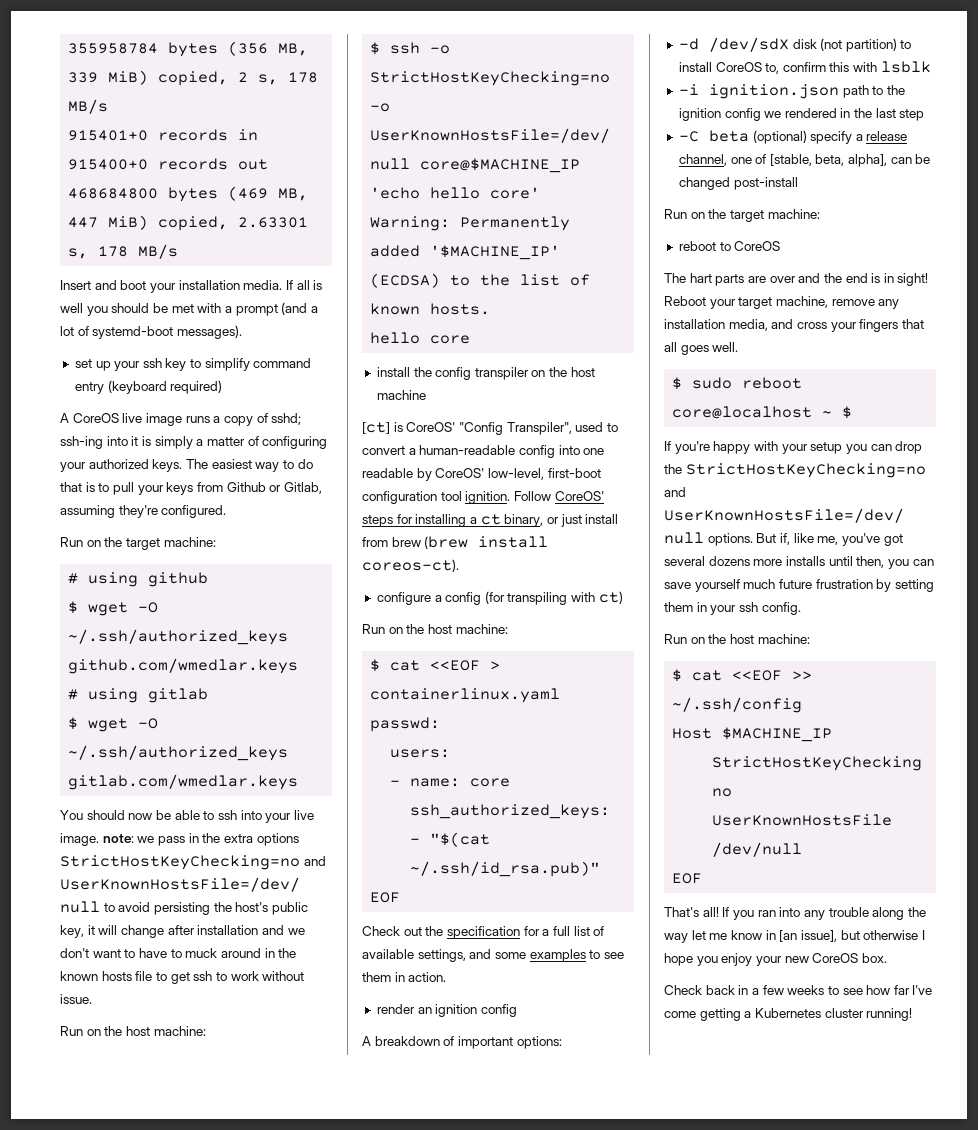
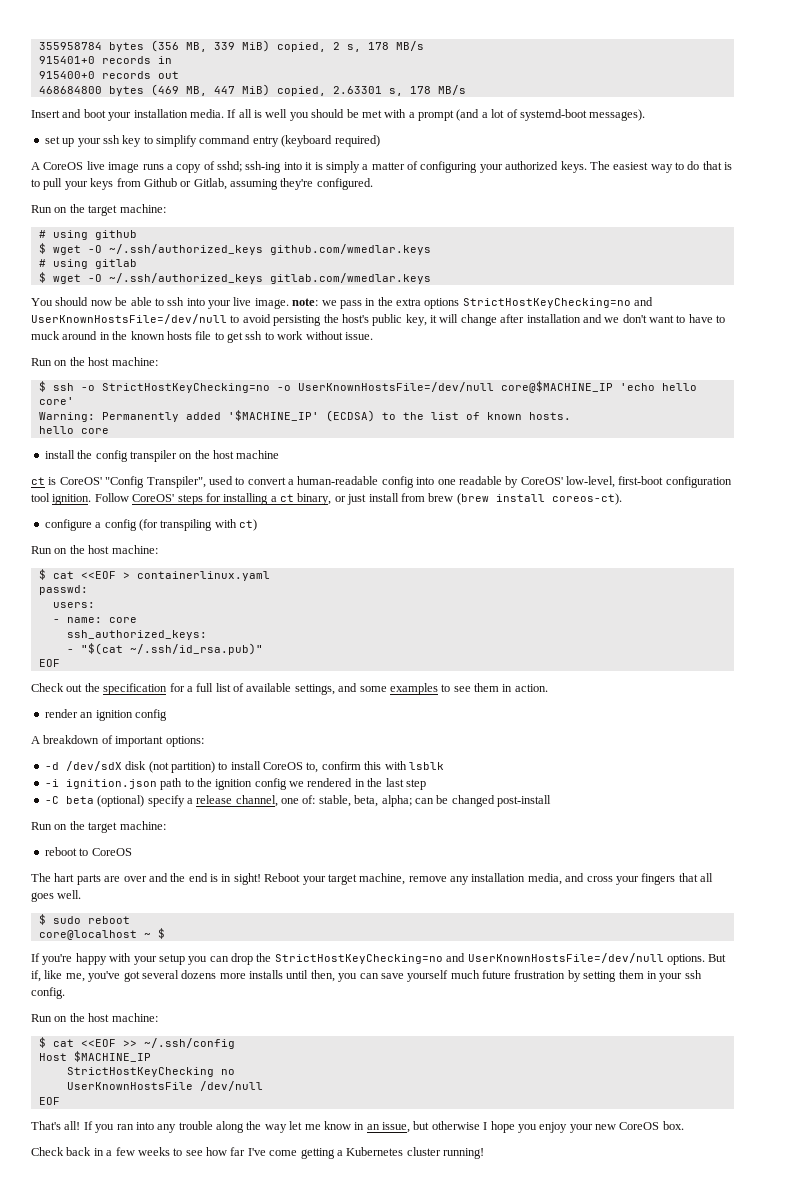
- [ct] is CoreOS' "Config Transpiler", used to convert a human-readable config into one readable by CoreOS' low-level, first-boot configuration tool ignition.
+ ct is CoreOS' "Config Transpiler", used to convert a human-readable config into one readable by CoreOS' low-level, first-boot configuration tool ignition.
- -C beta (optional) specify a release channel, one of [stable, beta, alpha], can be changed post-install
+ -C beta (optional) specify a release channel, one of: stable, beta, alpha; can be changed post-install
- If you ran into any trouble along the way let me know in [an issue], but otherwise I hope you enjoy your new CoreOS box.
+ If you ran into any trouble along the way let me know in an issue, but otherwise I hope you enjoy your new CoreOS box.

